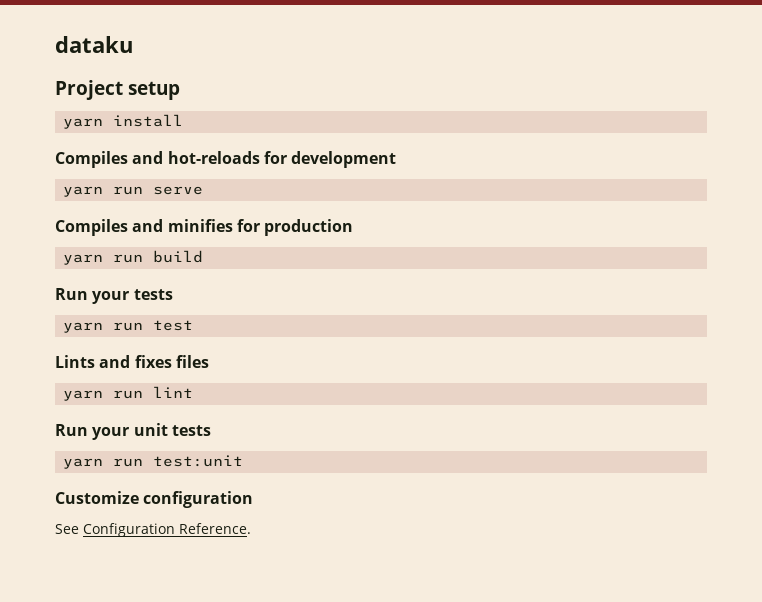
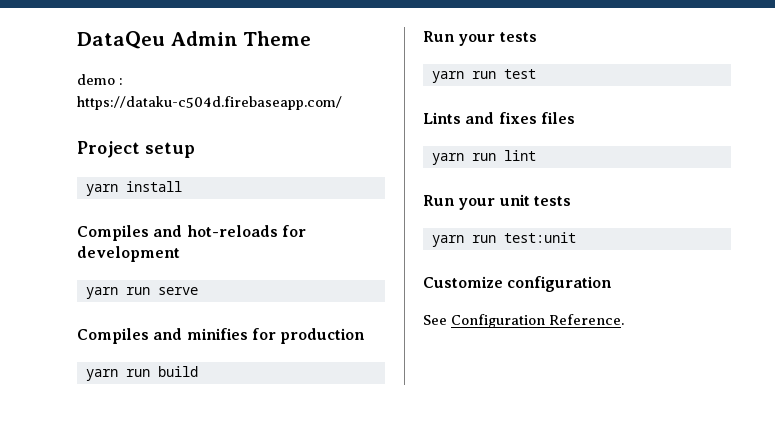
- dataku
+ DataQeu Admin Theme
+ demo : https://dataku-c504d.firebaseapp.com/

